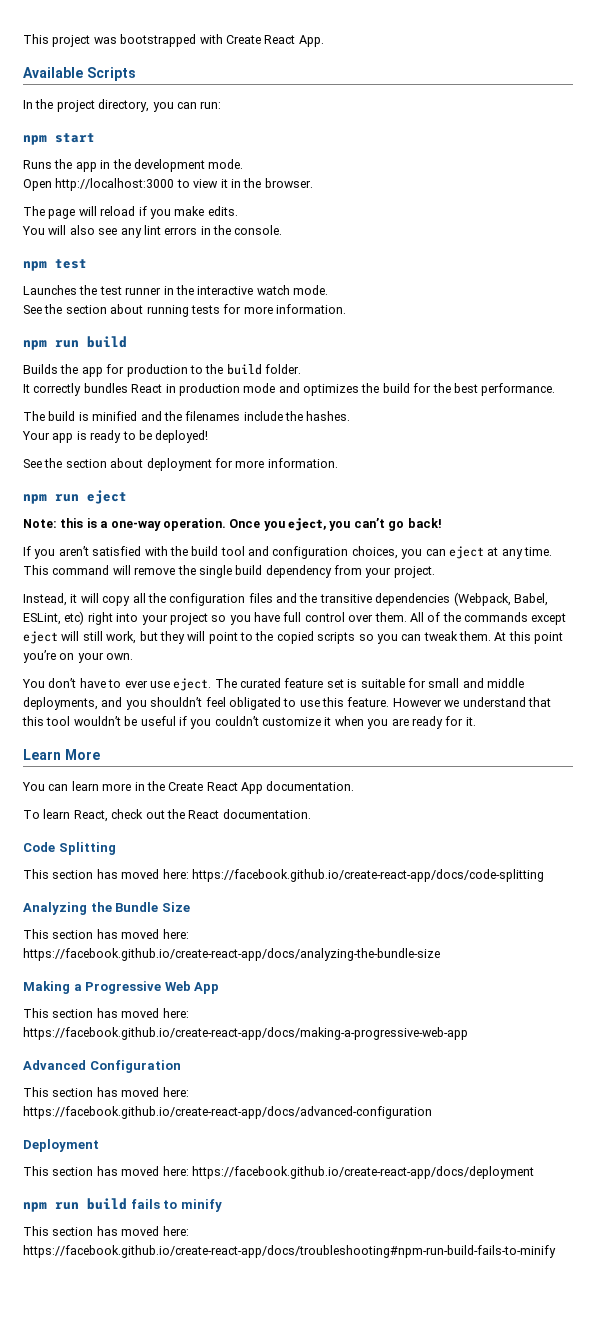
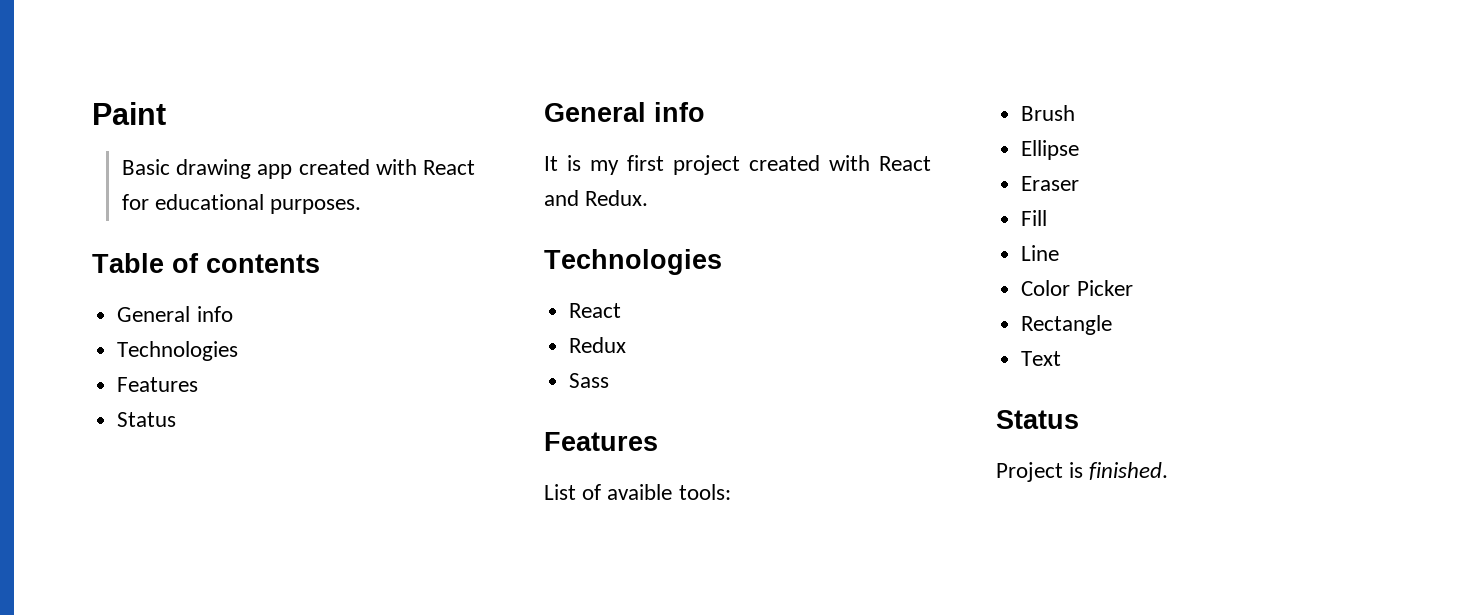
- This project was bootstrapped with Create React App.
- Available Scripts
- In the project directory, you can run:
- npm start
- Runs the app in the development mode.
- Open http://localhost:3000 to view it in the browser.
- The page will reload if you make edits.
- You will also see any lint errors in the console.
- npm test
- Launches the test runner in the interactive watch mode.
- See the section about running tests for more information.
- npm run build
- Builds the app for production to the build folder.
- It correctly bundles React in production mode and optimizes the build for the best performance.
- The build is minified and the filenames include the hashes.
- Your app is ready to be deployed!
- See the section about deployment for more information.
- npm run eject
- Note: this is a one-way operation. Once you eject, you can’t go back!
- If you aren’t satisfied with the build tool and configuration choices, you can eject at any time. This command will remove the single build dependency from your project.
- Instead, it will copy all the configuration files and the transitive dependencies (Webpack, Babel, ESLint, etc) right into your project so you have full control over them. All of the commands except eject will still work, but they will point to the copied scripts so you can tweak them. At this point you’re on your own.
- You don’t have to ever use eject. The curated feature set is suitable for small and middle deployments, and you shouldn’t feel obligated to use this feature. However we understand that this tool wouldn’t be useful if you couldn’t customize it when you are ready for it.
- Learn More
- You can learn more in the Create React App documentation.
- To learn React, check out the React documentation.
- Code Splitting
- This section has moved here: https://facebook.github.io/create-react-app/docs/code-splitting
- Analyzing the Bundle Size
- This section has moved here: https://facebook.github.io/create-react-app/docs/analyzing-the-bundle-size
- Making a Progressive Web App
- This section has moved here: https://facebook.github.io/create-react-app/docs/making-a-progressive-web-app
- Advanced Configuration
- This section has moved here: https://facebook.github.io/create-react-app/docs/advanced-configuration
- Deployment
- This section has moved here: https://facebook.github.io/create-react-app/docs/deployment
- npm run build fails to minify
- This section has moved here: https://facebook.github.io/create-react-app/docs/troubleshooting#npm-run-build-fails-to-minify
+ Paint
+ Basic drawing app created with React for educational purposes.
+ Table of contents
+ General info
+ Technologies
+ Features
+ Status
+ General info
+ It is my first project created with React and Redux.
+ Technologies
+ React
+ Redux
+ Sass
+ Features
+ List of avaible tools:
+ Brush
+ Ellipse
+ Eraser
+ Fill
+ Line
+ Color Picker
+ Rectangle
+ Text
+ Status
+ Project is finished.

